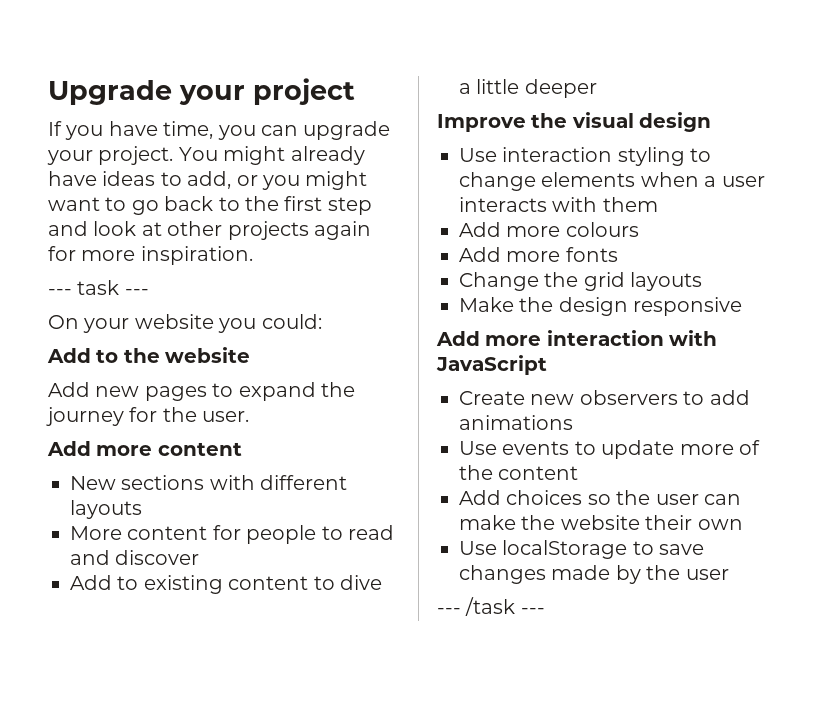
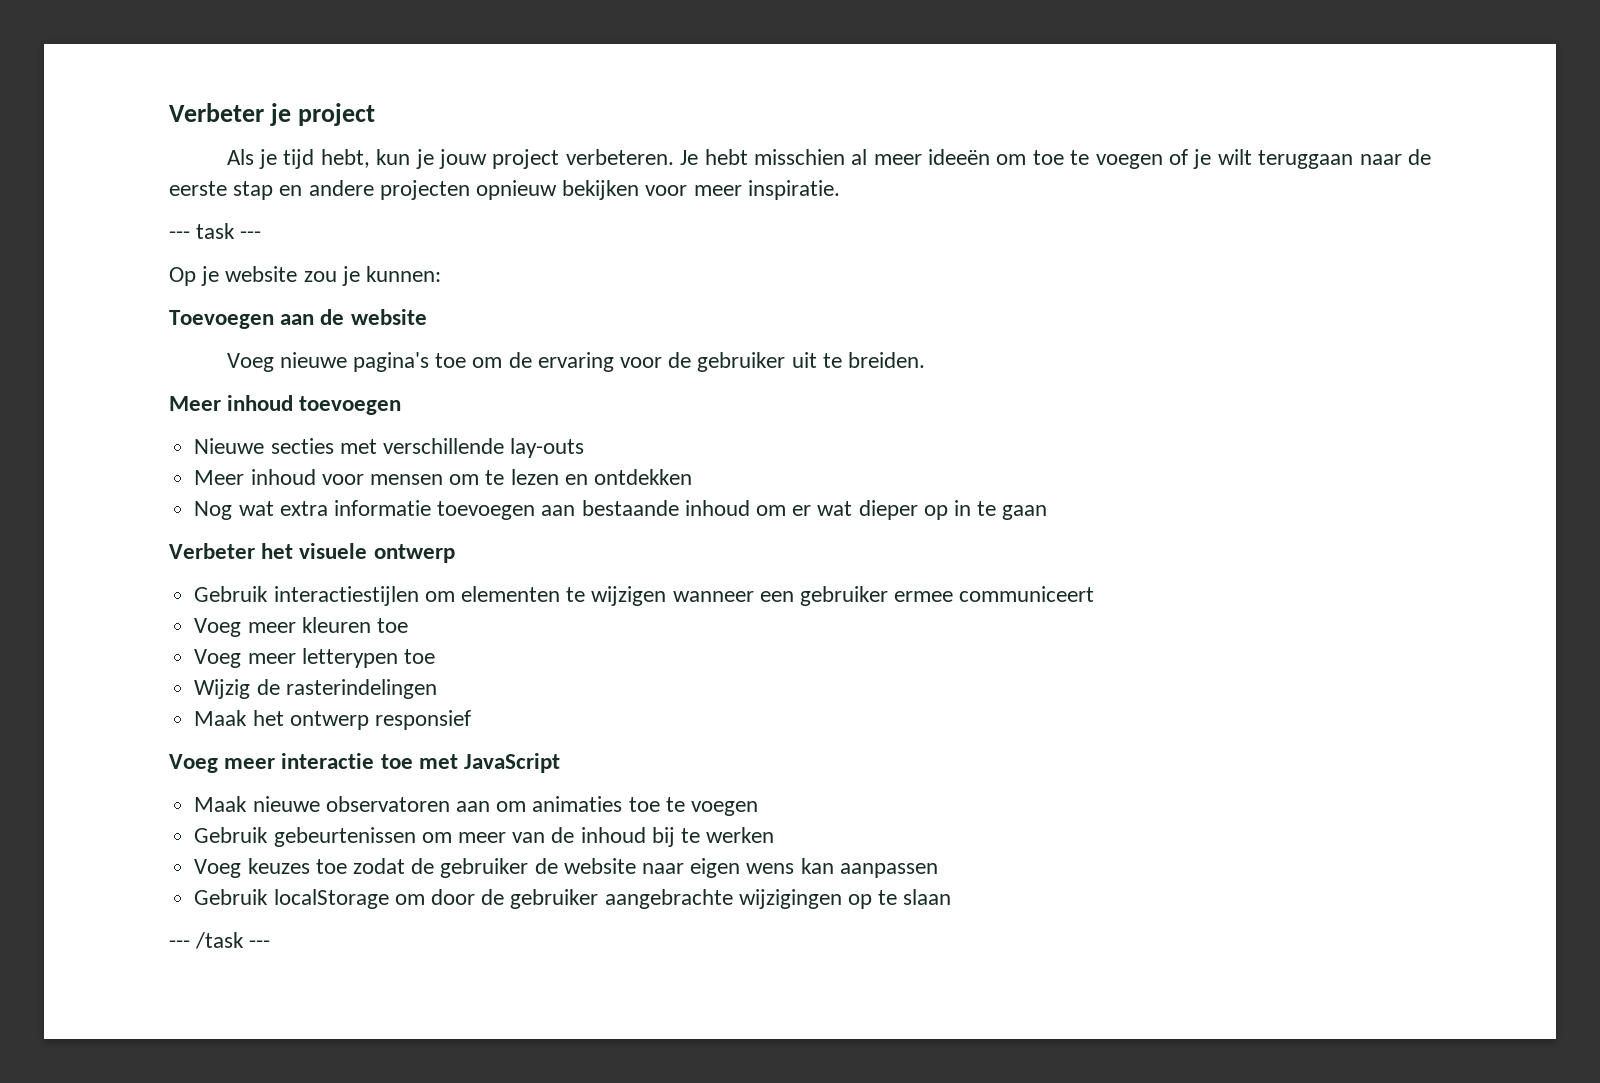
- Upgrade your project
+ Verbeter je project
- If you have time, you can upgrade your project. You might already have ideas to add, or you might want to go back to the first step and look at other projects again for more inspiration.
+ Als je tijd hebt, kun je jouw project verbeteren. Je hebt misschien al meer ideeën om toe te voegen of je wilt teruggaan naar de eerste stap en andere projecten opnieuw bekijken voor meer inspiratie.
  --- task ---
- On your website you could:
- Add to the website
- Add new pages to expand the journey for the user.
- Add more content
- New sections with different layouts
- More content for people to read and discover
- Add to existing content to dive a little deeper
- Improve the visual design
- Use interaction styling to change elements when a user interacts with them
- Add more colours
- Add more fonts
- Change the grid layouts
- Make the design responsive
- Add more interaction with JavaScript
- Create new observers to add animations
- Use events to update more of the content
- Add choices so the user can make the website their own
- Use localStorage to save changes made by the user
+ Op je website zou je kunnen:
+ Toevoegen aan de website
+ Voeg nieuwe pagina's toe om de ervaring voor de gebruiker uit te breiden.
+ Meer inhoud toevoegen
+ Nieuwe secties met verschillende lay-outs
+ Meer inhoud voor mensen om te lezen en ontdekken
+ Nog wat extra informatie toevoegen aan bestaande inhoud om er wat dieper op in te gaan
+ Verbeter het visuele ontwerp
+ Gebruik interactiestijlen om elementen te wijzigen wanneer een gebruiker ermee communiceert
+ Voeg meer kleuren toe
+ Voeg meer letterypen toe
+ Wijzig de rasterindelingen
+ Maak het ontwerp responsief
+ Voeg meer interactie toe met JavaScript
+ Maak nieuwe observatoren aan om animaties toe te voegen
+ Gebruik gebeurtenissen om meer van de inhoud bij te werken
+ Voeg keuzes toe zodat de gebruiker de website naar eigen wens kan aanpassen
+ Gebruik localStorage om door de gebruiker aangebrachte wijzigingen op te slaan

